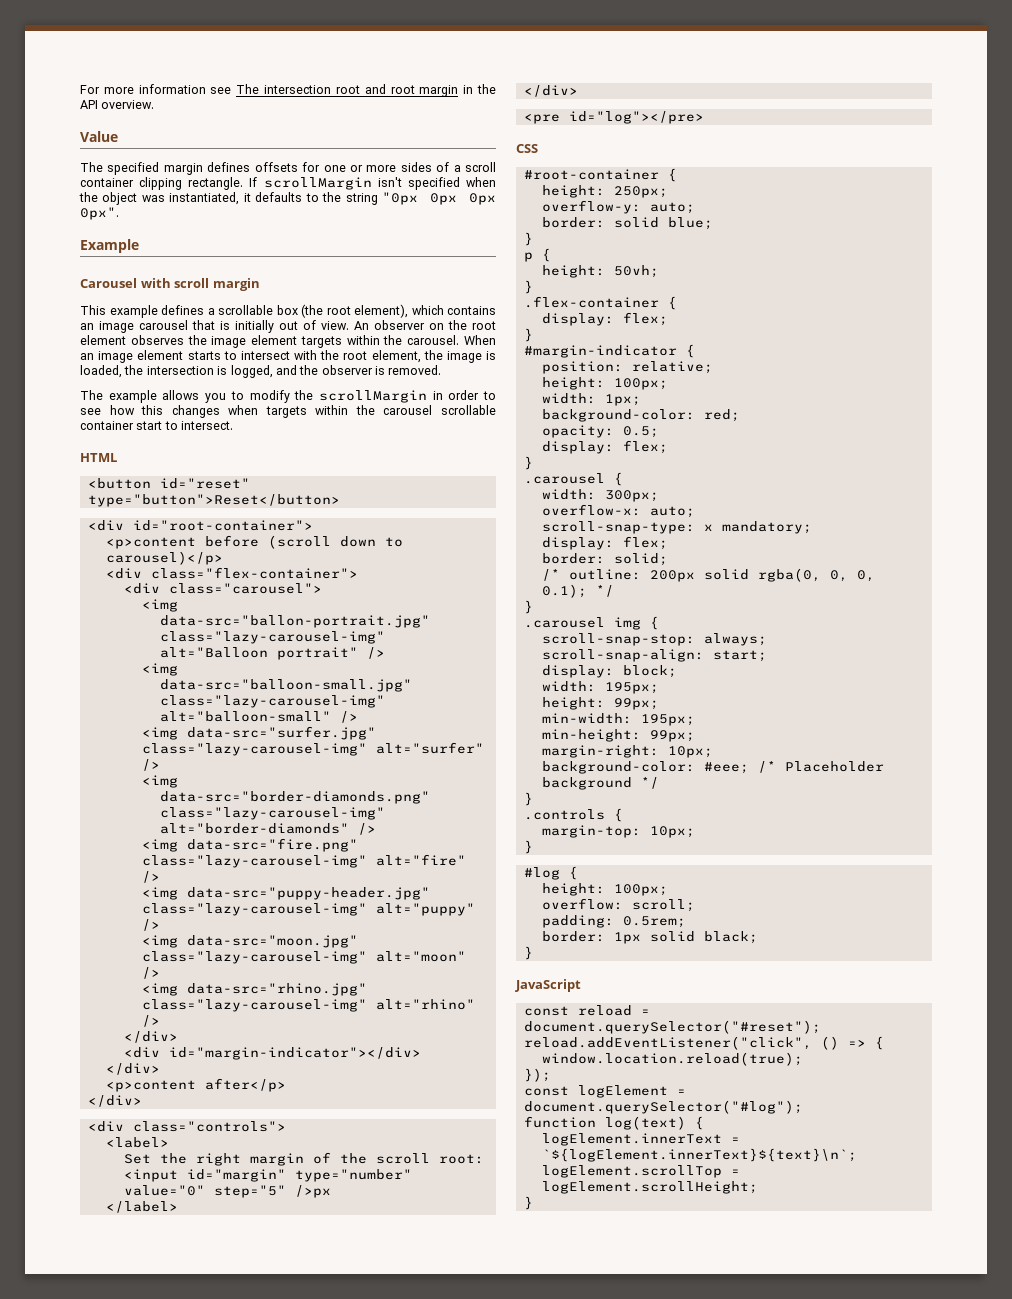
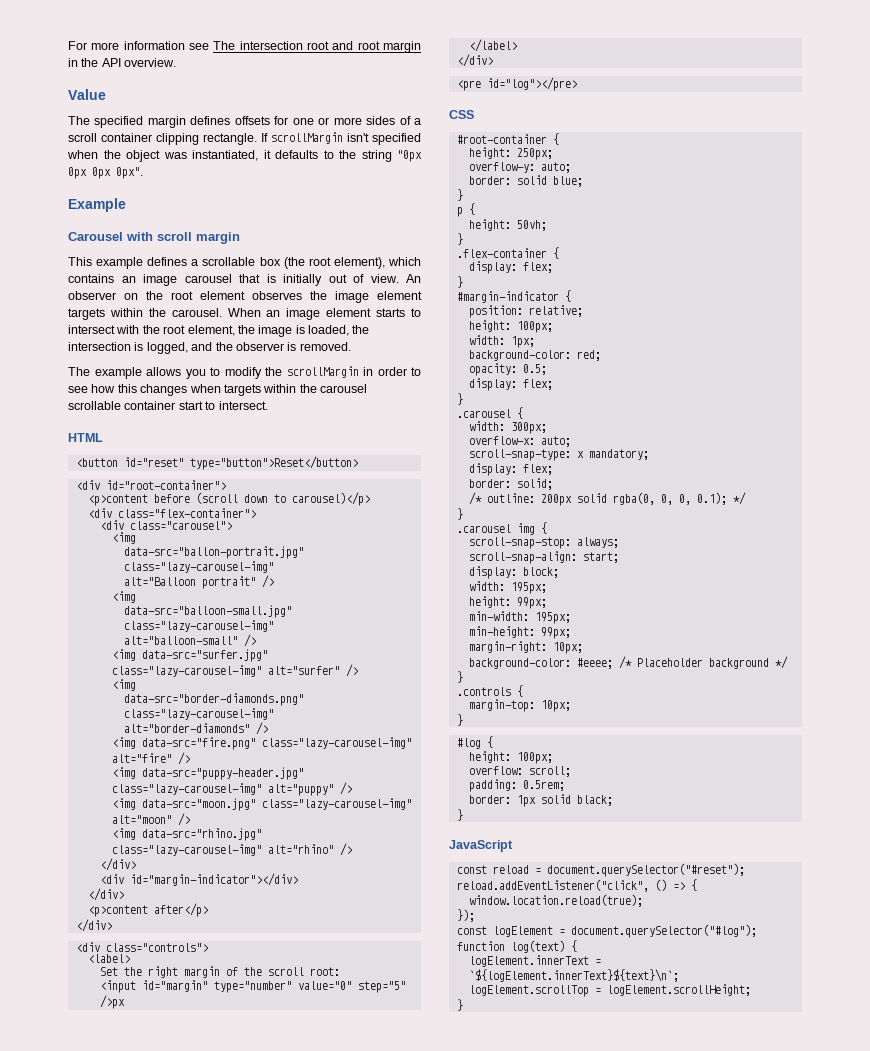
- background-color: #eee; /* Placeholder background */
+ background-color: #eeee; /* Placeholder background */

